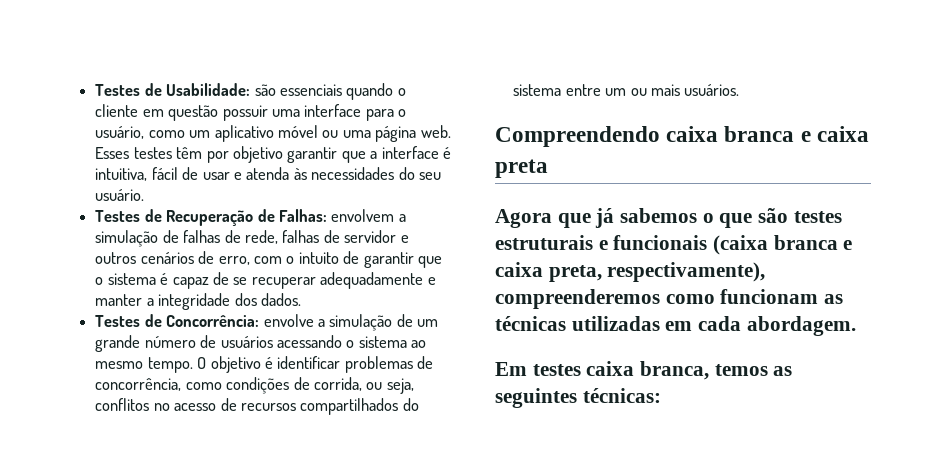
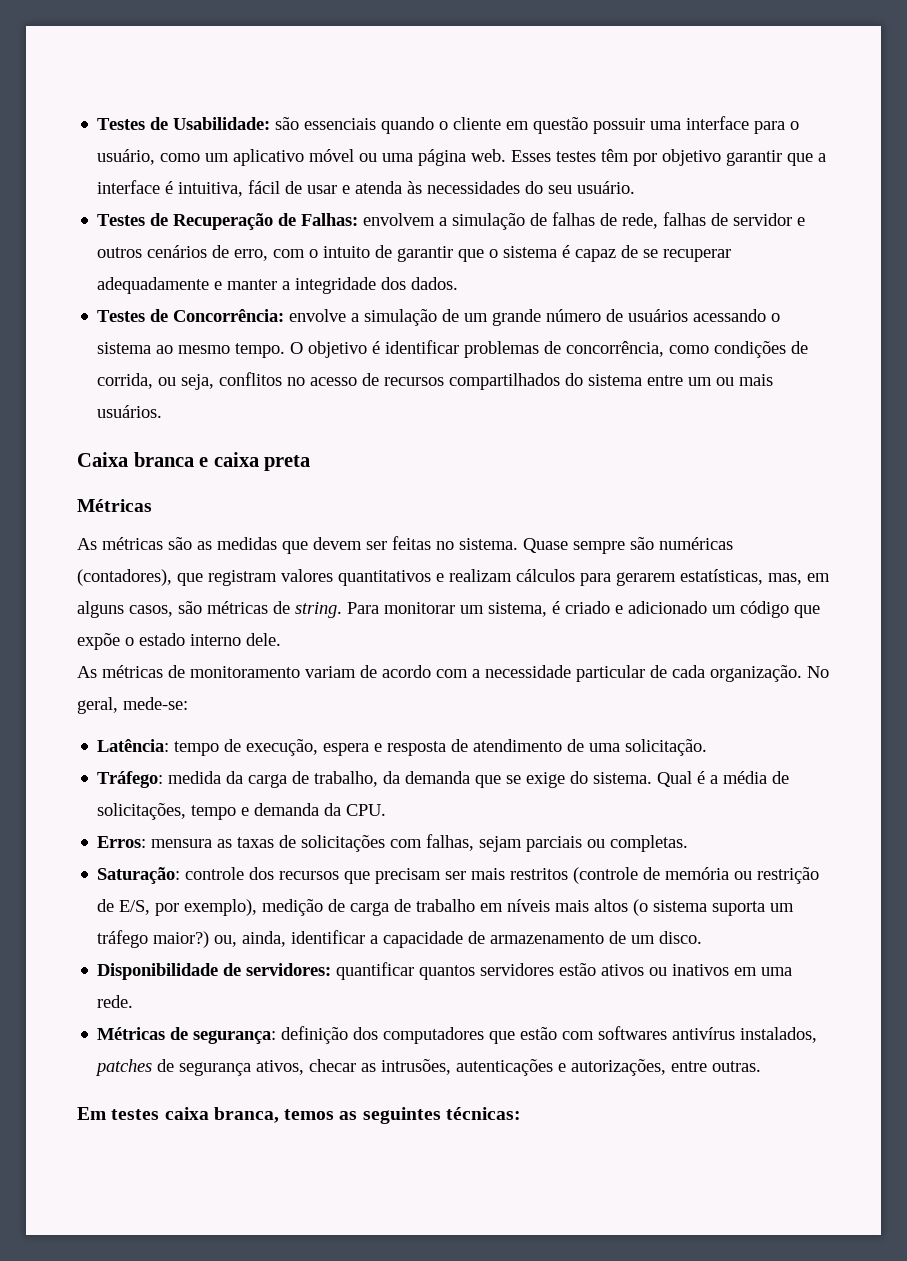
- Compreendendo caixa branca e caixa preta
- Agora que já sabemos o que são testes estruturais e funcionais (caixa branca e caixa preta, respectivamente), compreenderemos como funcionam as técnicas utilizadas em cada abordagem.
+ Caixa branca e caixa preta
+ Métricas
+ As métricas são as medidas que devem ser feitas no sistema. Quase sempre são numéricas (contadores), que registram valores quantitativos e realizam cálculos para gerarem estatísticas, mas, em alguns casos, são métricas de string. Para monitorar um sistema, é criado e adicionado um código que expõe o estado interno dele.
+ As métricas de monitoramento variam de acordo com a necessidade particular de cada organização. No geral, mede-se:
+ Latência: tempo de execução, espera e resposta de atendimento de uma solicitação.
+ Tráfego: medida da carga de trabalho, da demanda que se exige do sistema. Qual é a média de solicitações, tempo e demanda da CPU.
+ Erros: mensura as taxas de solicitações com falhas, sejam parciais ou completas.
+ Saturação: controle dos recursos que precisam ser mais restritos (controle de memória ou restrição de E/S, por exemplo), medição de carga de trabalho em níveis mais altos (o sistema suporta um tráfego maior?) ou, ainda, identificar a capacidade de armazenamento de um disco.
+ Disponibilidade de servidores: quantificar quantos servidores estão ativos ou inativos em uma rede.
+ Métricas de segurança: definição dos computadores que estão com softwares antivírus instalados, patches de segurança ativos, checar as intrusões, autenticações e autorizações, entre outras.

